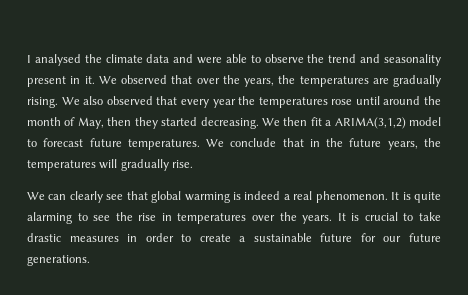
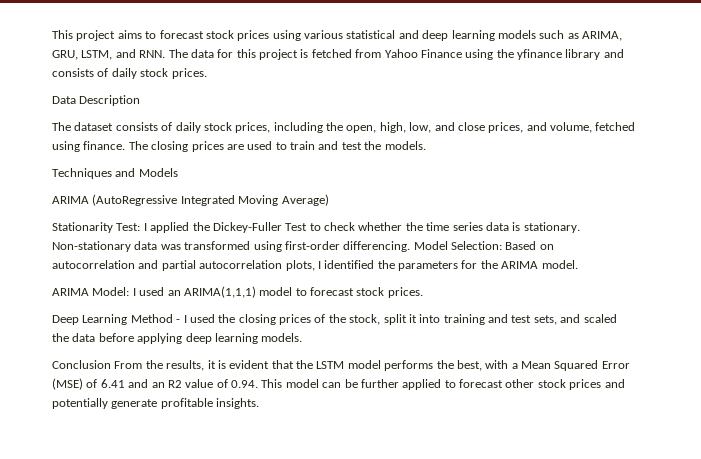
- I analysed the climate data and were able to observe the trend and seasonality present in it. We observed that over the years, the temperatures are gradually rising. We also observed that every year the temperatures rose until around the month of May, then they started decreasing. We then fit a ARIMA(3,1,2) model to forecast future temperatures. We conclude that in the future years, the temperatures will gradually rise.
- We can clearly see that global warming is indeed a real phenomenon. It is quite alarming to see the rise in temperatures over the years. It is crucial to take drastic measures in order to create a sustainable future for our future generations.
+ This project aims to forecast stock prices using various statistical and deep learning models such as ARIMA, GRU, LSTM, and RNN. The data for this project is fetched from Yahoo Finance using the yfinance library and consists of daily stock prices.
+ Data Description
+ The dataset consists of daily stock prices, including the open, high, low, and close prices, and volume, fetched using finance. The closing prices are used to train and test the models.
+ Techniques and Models
+ ARIMA (AutoRegressive Integrated Moving Average)
+ Stationarity Test: I applied the Dickey-Fuller Test to check whether the time series data is stationary. Non-stationary data was transformed using first-order differencing. Model Selection: Based on autocorrelation and partial autocorrelation plots, I identified the parameters for the ARIMA model.
+ ARIMA Model: I used an ARIMA(1,1,1) model to forecast stock prices.
+ Deep Learning Method - I used the closing prices of the stock, split it into training and test sets, and scaled the data before applying deep learning models.
+ Conclusion From the results, it is evident that the LSTM model performs the best, with a Mean Squared Error (MSE) of 6.41 and an R2 value of 0.94. This model can be further applied to forecast other stock prices and potentially generate profitable insights.

